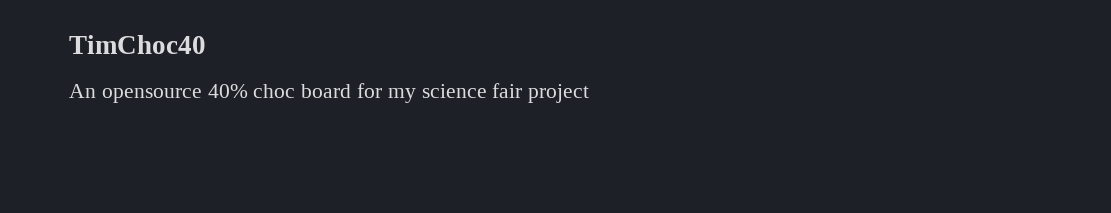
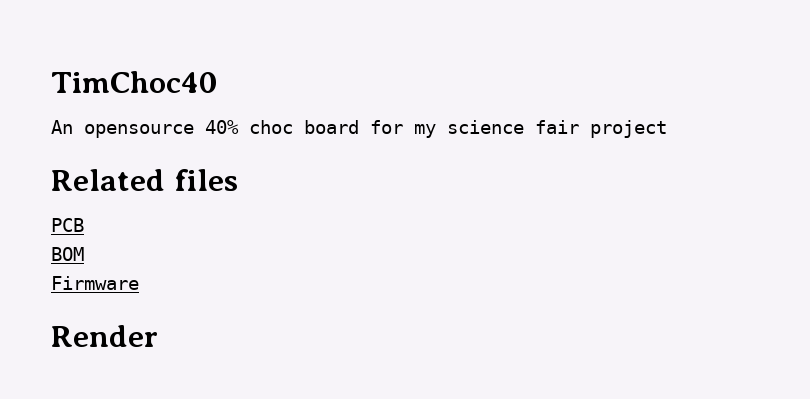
+ Related files
+ PCB
+ BOM
+ Firmware
+ Render

